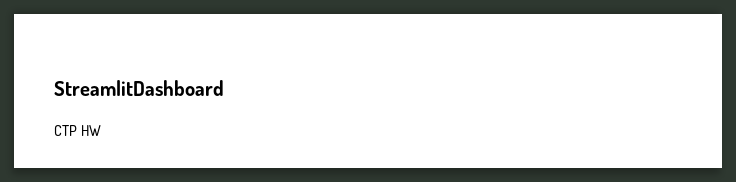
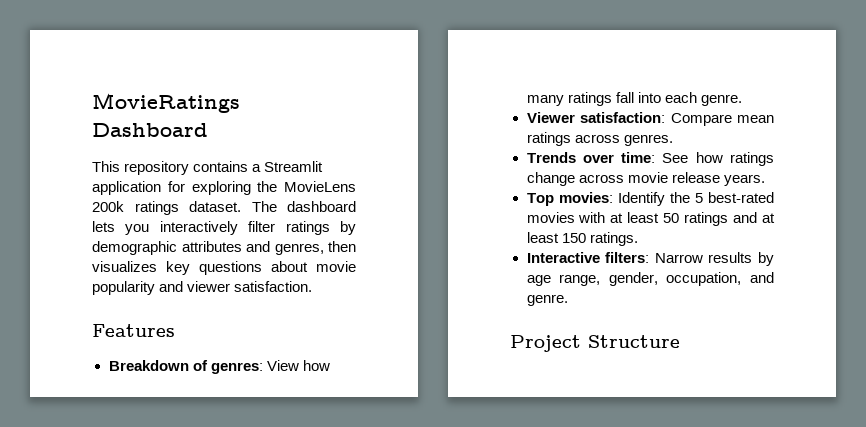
- StreamlitDashboard
- CTP HW
+ MovieRatings Dashboard
+ This repository contains a Streamlit application for exploring the MovieLens 200k ratings dataset. The dashboard lets you interactively filter ratings by demographic attributes and genres, then visualizes key questions about movie popularity and viewer satisfaction.
+ Features
+ Breakdown of genres: View how many ratings fall into each genre.
+ Viewer satisfaction: Compare mean ratings across genres.
+ Trends over time: See how ratings change across movie release years.
+ Top movies: Identify the 5 best-rated movies with at least 50 ratings and at least 150 ratings.
+ Interactive filters: Narrow results by age range, gender, occupation, and genre.
+ Project Structure

